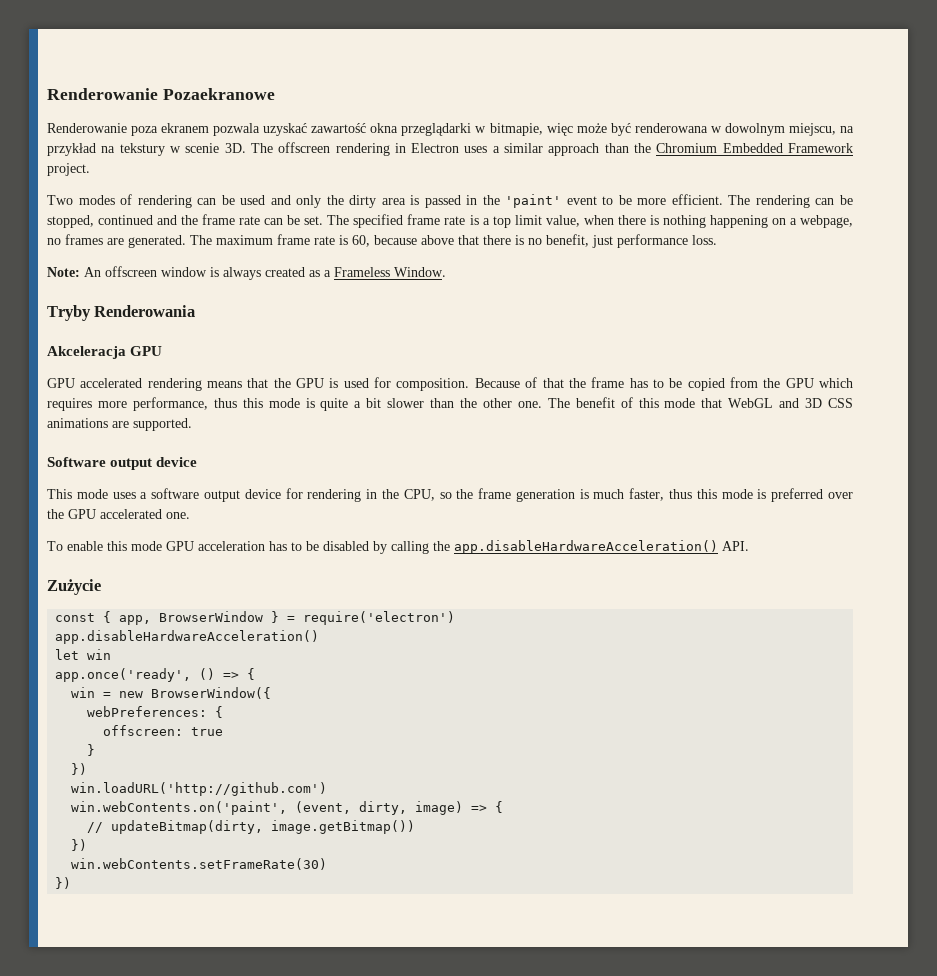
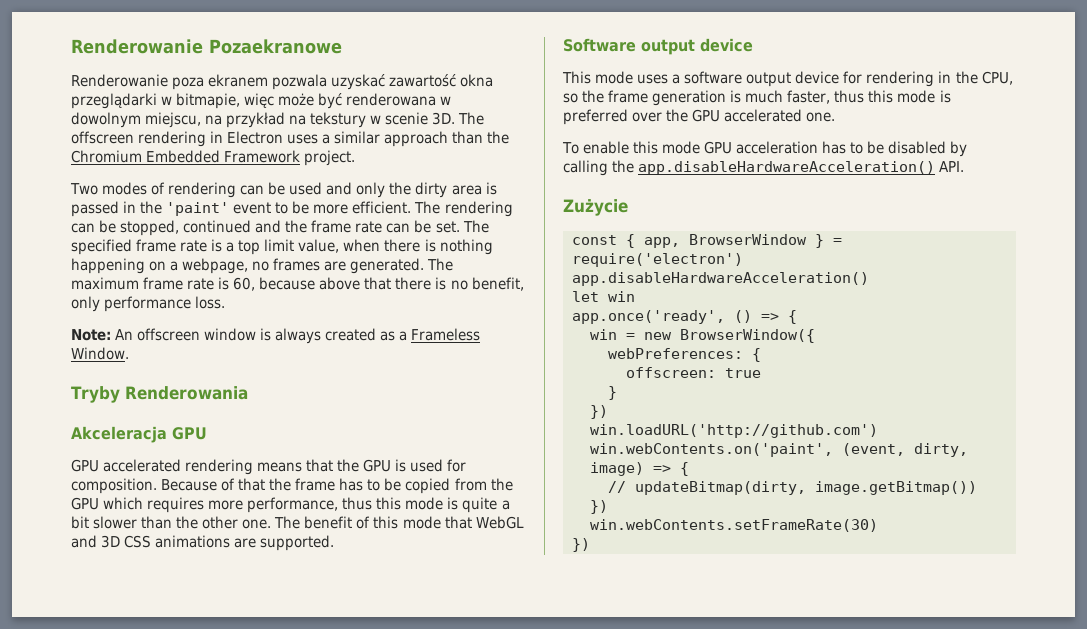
- The maximum frame rate is 60, because above that there is no benefit, just performance loss.
+ The maximum frame rate is 60, because above that there is no benefit, only performance loss.

